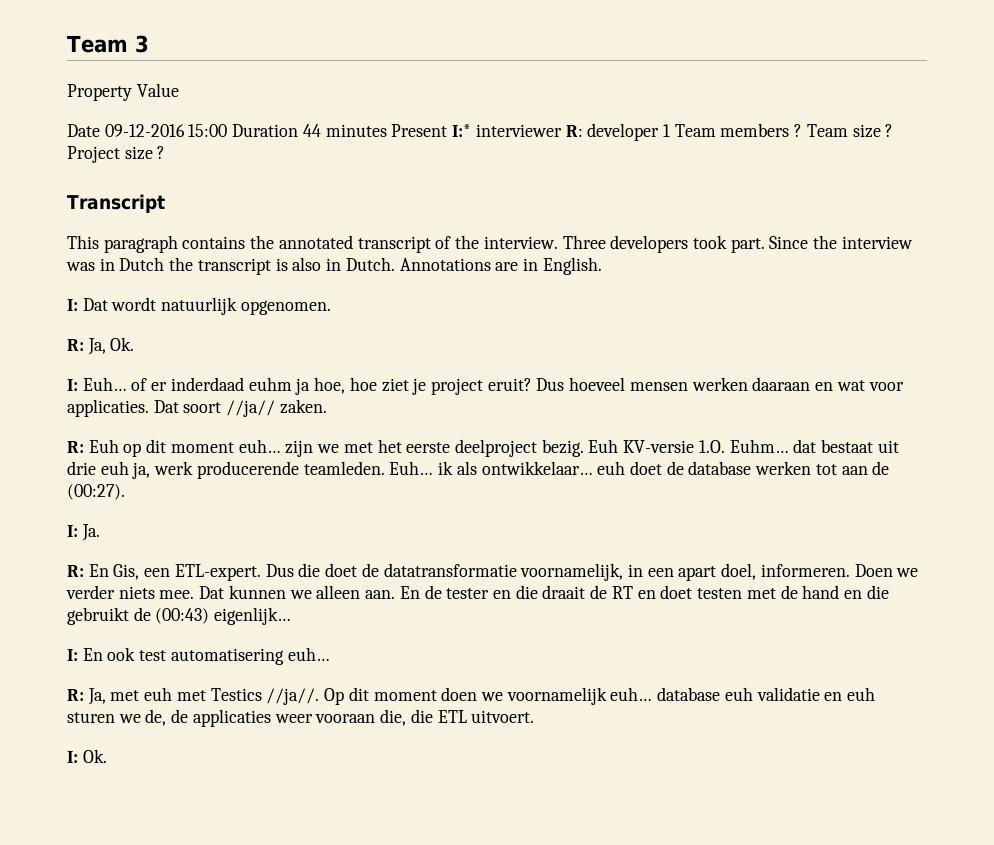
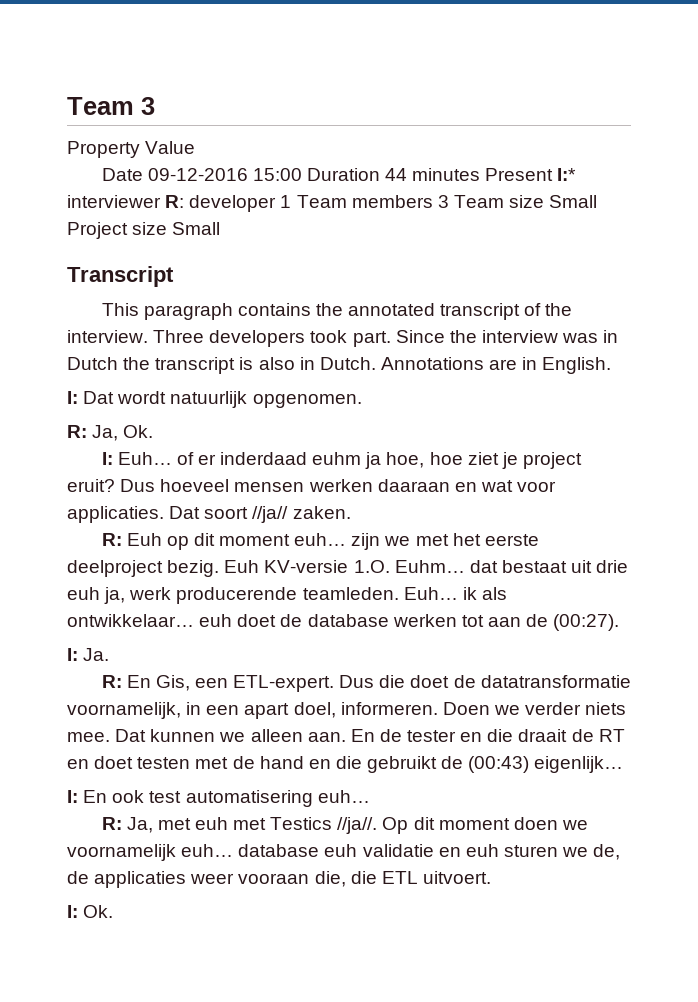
- Date 09-12-2016 15:00 Duration 44 minutes Present I:* interviewer R: developer 1 Team members ? Team size ? Project size ?
+ Date 09-12-2016 15:00 Duration 44 minutes Present I:* interviewer R: developer 1 Team members 3 Team size Small Project size Small

